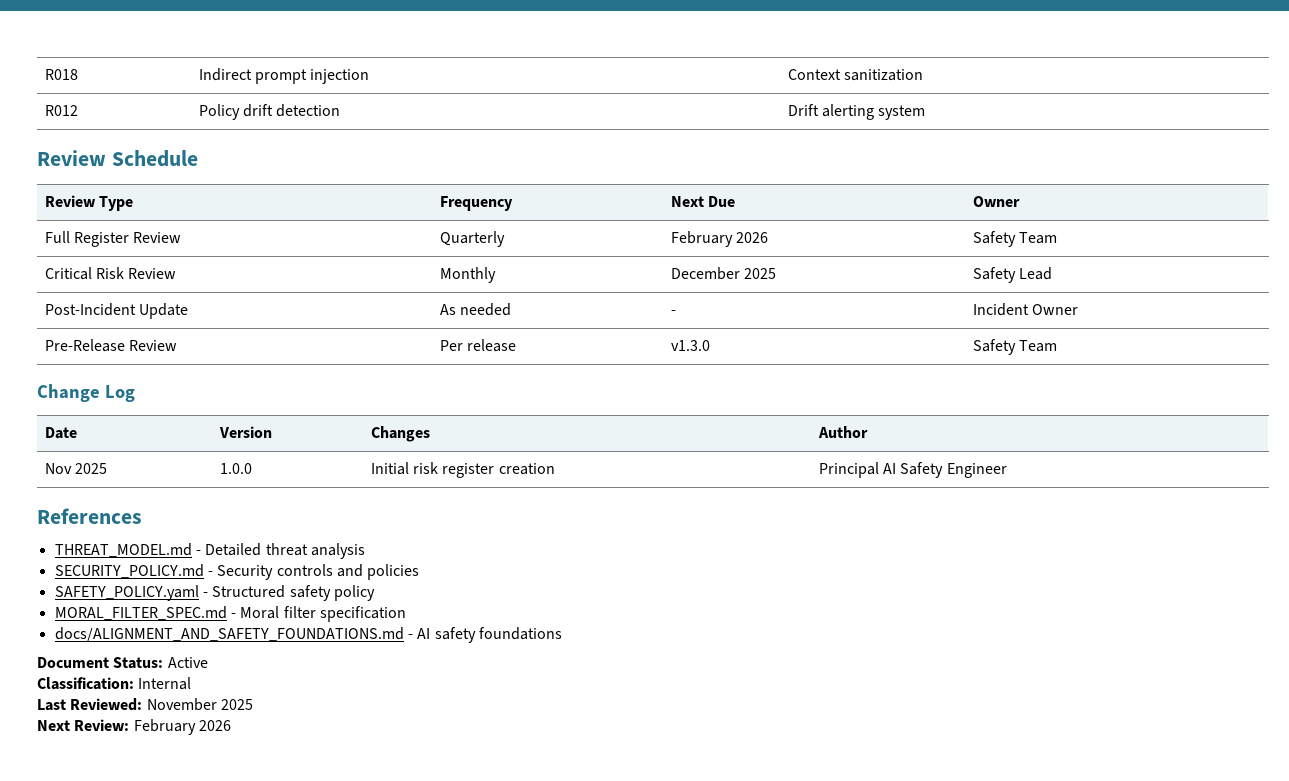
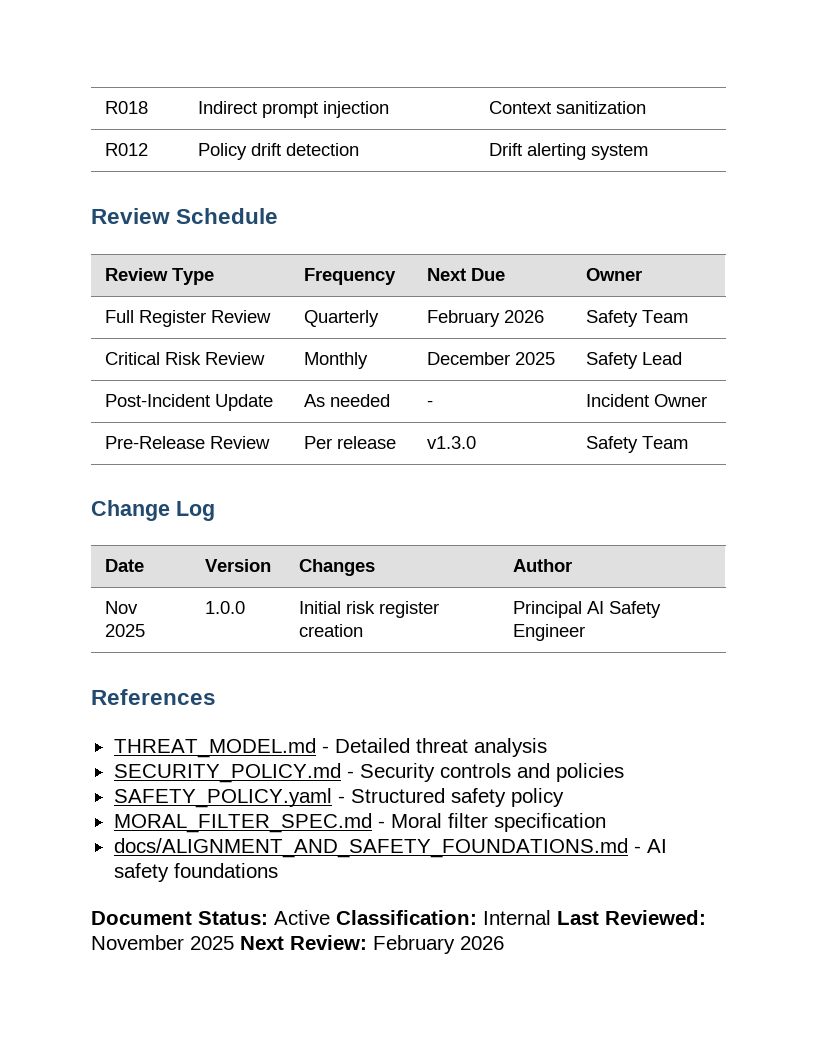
- Document Status: Active
- Classification: Internal
- Last Reviewed: November 2025
- Next Review: February 2026
+ Document Status: Active Classification: Internal Last Reviewed: November 2025 Next Review: February 2026

